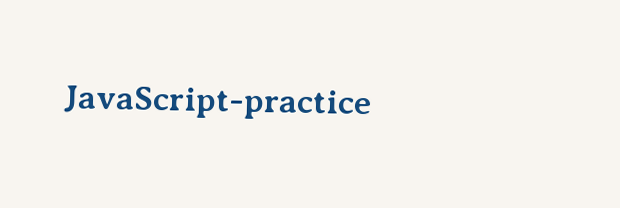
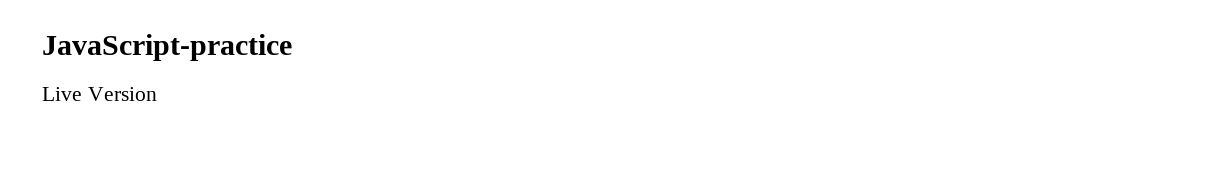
+ Live Version

